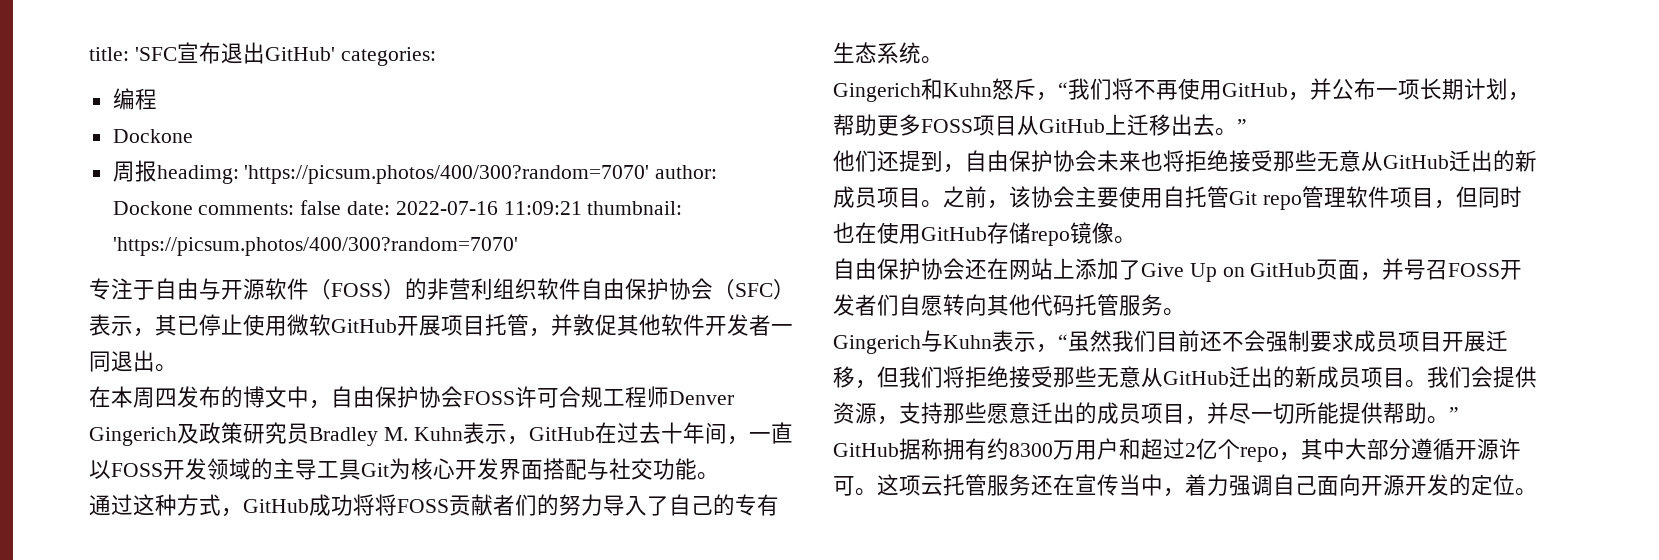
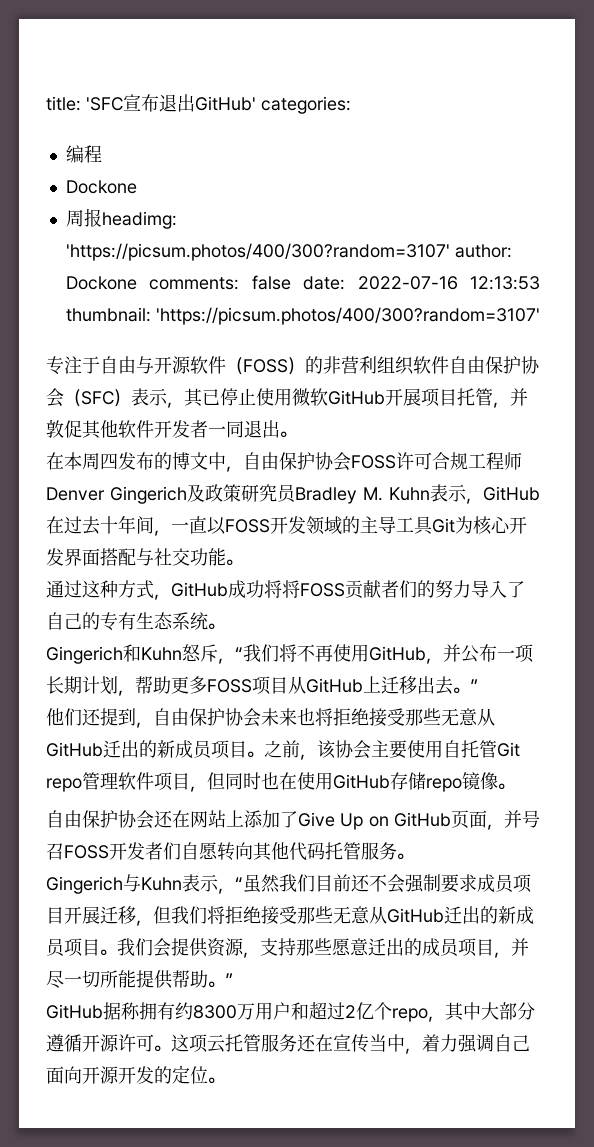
- 周报headimg: 'https://picsum.photos/400/300?random=7070' author: Dockone comments: false date: 2022-07-16 11:09:21 thumbnail: 'https://picsum.photos/400/300?random=7070'
+ 周报headimg: 'https://picsum.photos/400/300?random=3107' author: Dockone comments: false date: 2022-07-16 12:13:53 thumbnail: 'https://picsum.photos/400/300?random=3107'

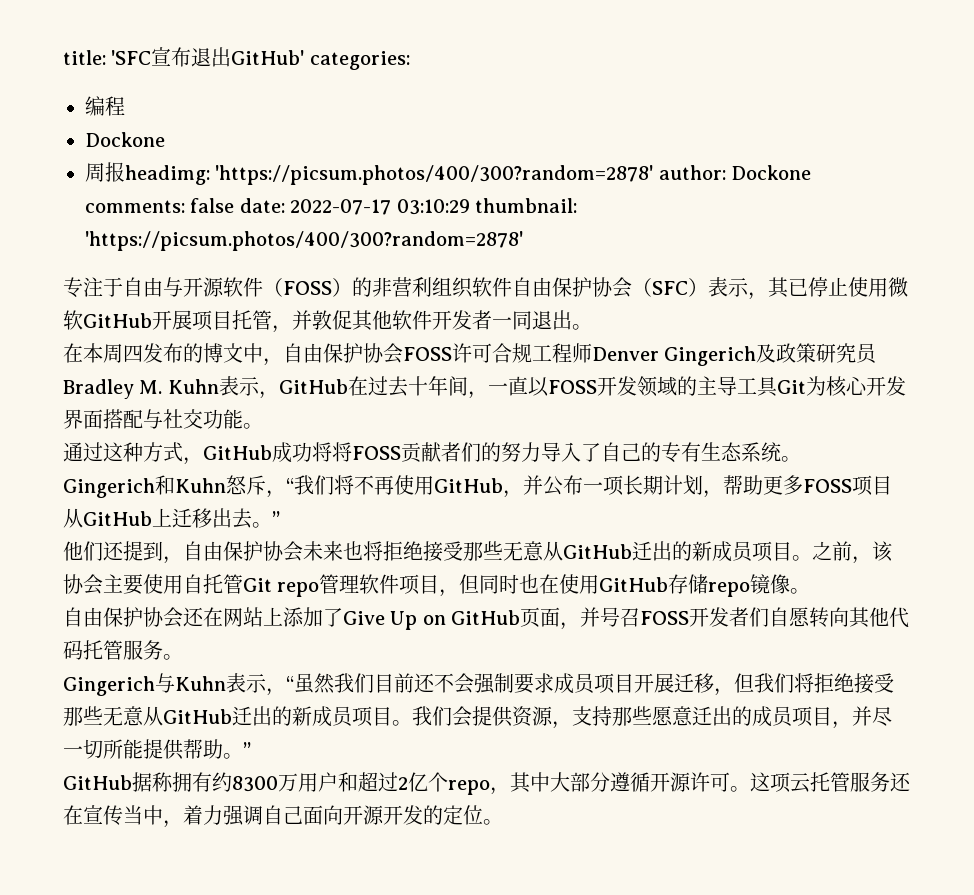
- 周报headimg: 'https://picsum.photos/400/300?random=3107' author: Dockone comments: false date: 2022-07-16 12:13:53 thumbnail: 'https://picsum.photos/400/300?random=3107'
+ 周报headimg: 'https://picsum.photos/400/300?random=2878' author: Dockone comments: false date: 2022-07-17 03:10:29 thumbnail: 'https://picsum.photos/400/300?random=2878'

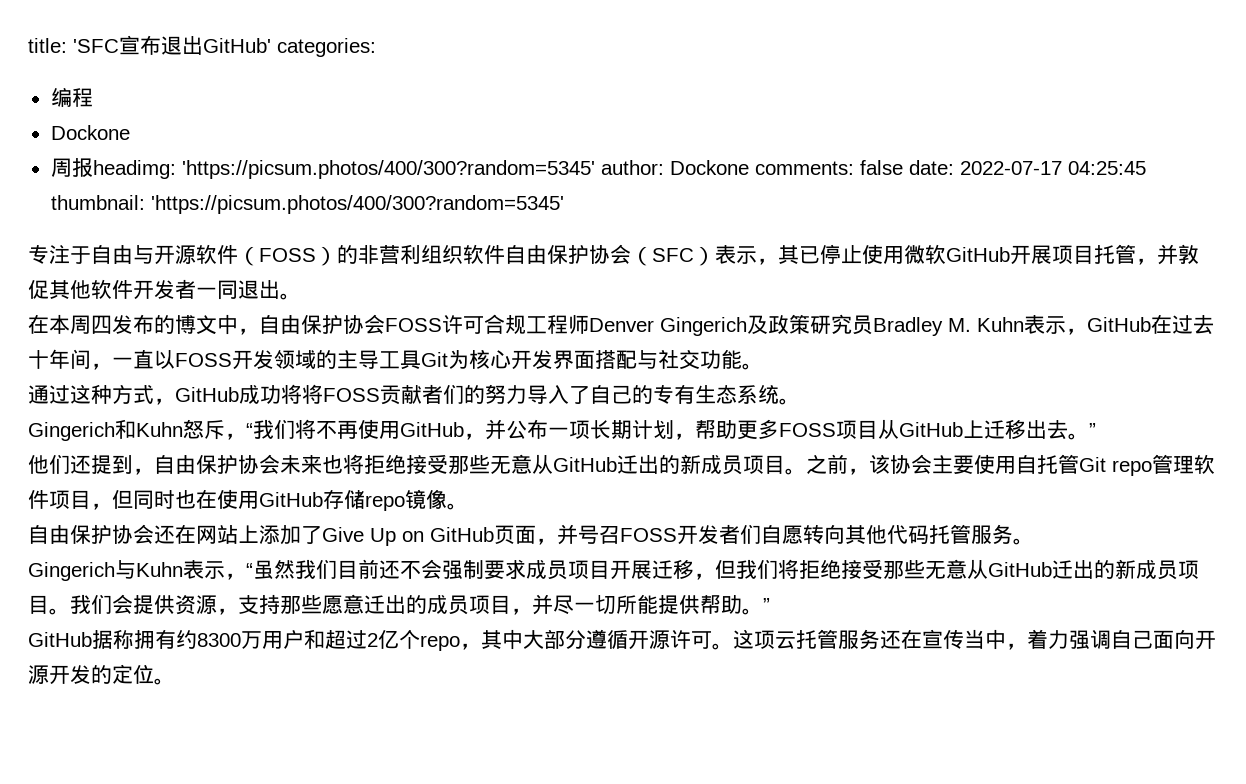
- 周报headimg: 'https://picsum.photos/400/300?random=2878' author: Dockone comments: false date: 2022-07-17 03:10:29 thumbnail: 'https://picsum.photos/400/300?random=2878'
+ 周报headimg: 'https://picsum.photos/400/300?random=5345' author: Dockone comments: false date: 2022-07-17 04:25:45 thumbnail: 'https://picsum.photos/400/300?random=5345'

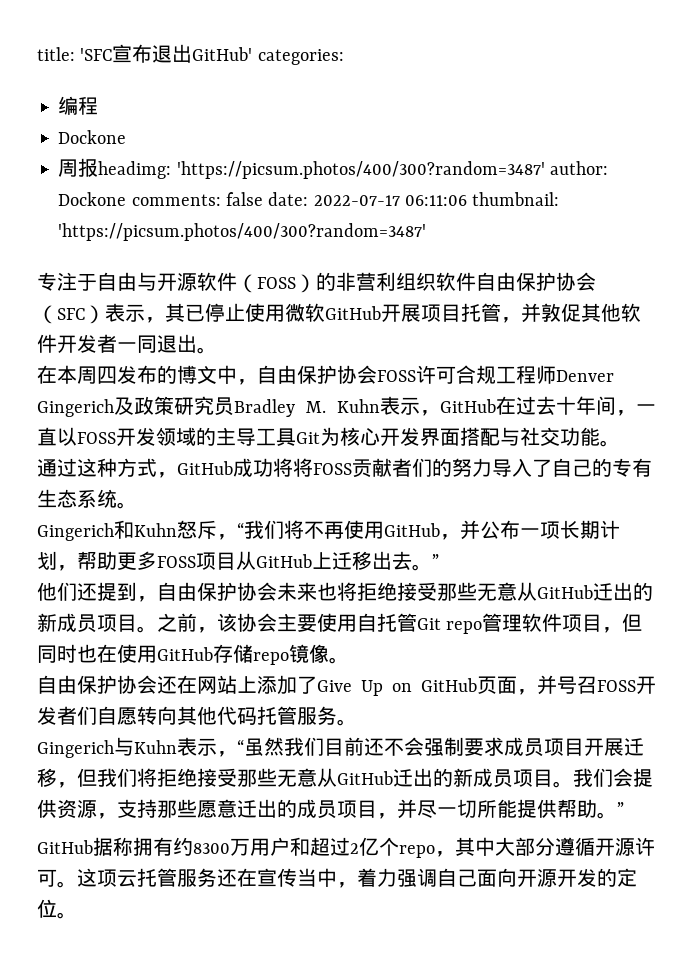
- 周报headimg: 'https://picsum.photos/400/300?random=5345' author: Dockone comments: false date: 2022-07-17 04:25:45 thumbnail: 'https://picsum.photos/400/300?random=5345'
+ 周报headimg: 'https://picsum.photos/400/300?random=3487' author: Dockone comments: false date: 2022-07-17 06:11:06 thumbnail: 'https://picsum.photos/400/300?random=3487'

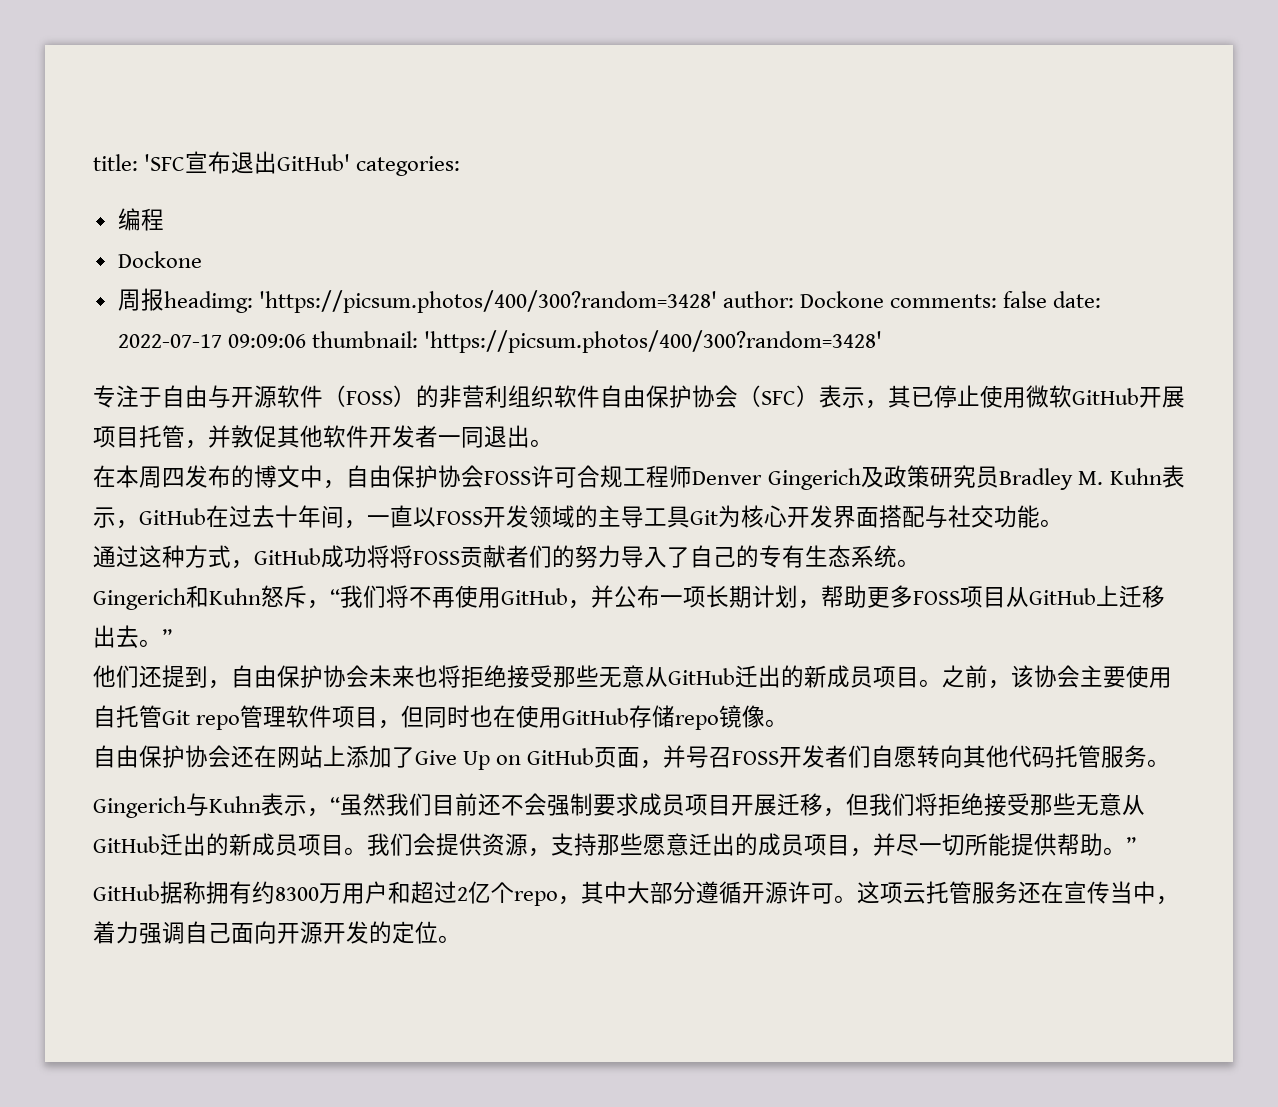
- 周报headimg: 'https://picsum.photos/400/300?random=3487' author: Dockone comments: false date: 2022-07-17 06:11:06 thumbnail: 'https://picsum.photos/400/300?random=3487'
+ 周报headimg: 'https://picsum.photos/400/300?random=3428' author: Dockone comments: false date: 2022-07-17 09:09:06 thumbnail: 'https://picsum.photos/400/300?random=3428'

